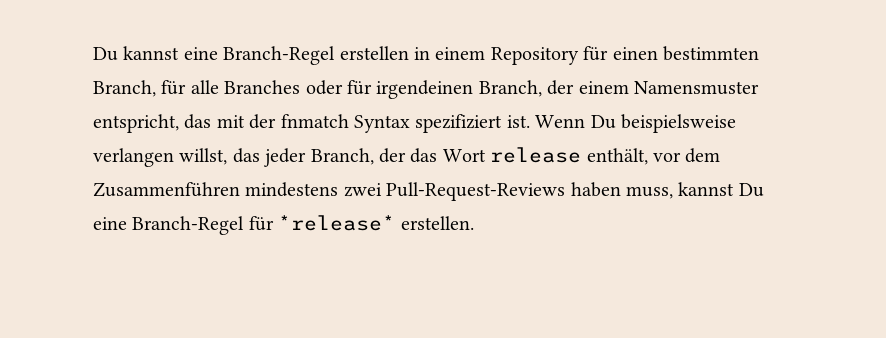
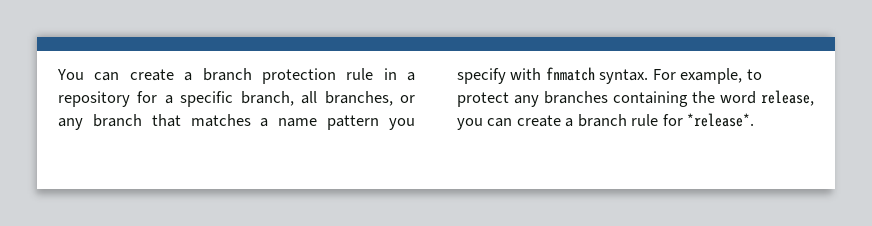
- Du kannst eine Branch-Regel erstellen in einem Repository für einen bestimmten Branch, für alle Branches oder für irgendeinen Branch, der einem Namensmuster entspricht, das mit der fnmatch Syntax spezifiziert ist. Wenn Du beispielsweise verlangen willst, das jeder Branch, der das Wort release enthält, vor dem Zusammenführen mindestens zwei Pull-Request-Reviews haben muss, kannst Du eine Branch-Regel für *release* erstellen.
+ You can create a branch protection rule in a repository for a specific branch, all branches, or any branch that matches a name pattern you specify with fnmatch syntax. For example, to protect any branches containing the word release, you can create a branch rule for *release*.

